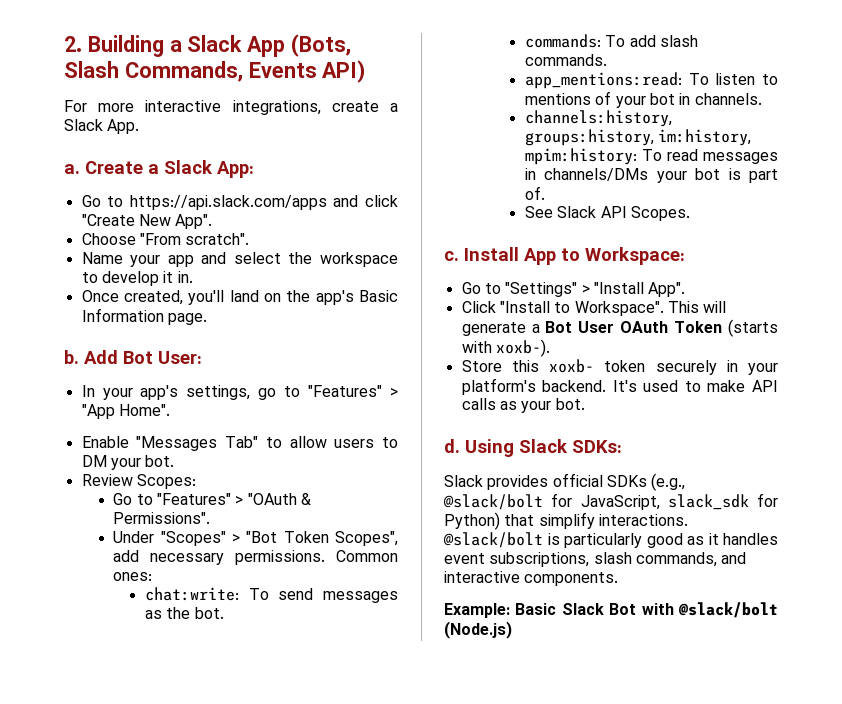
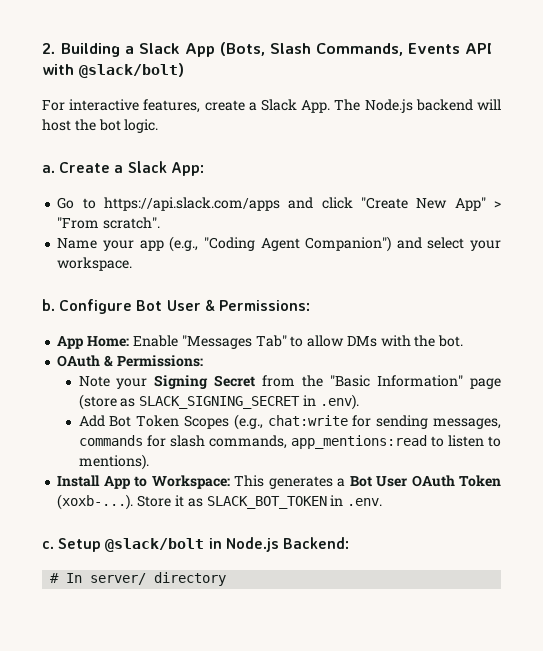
- 2. Building a Slack App (Bots, Slash Commands, Events API)
- For more interactive integrations, create a Slack App.
+ 2. Building a Slack App (Bots, Slash Commands, Events API with @slack/bolt)
+ For interactive features, create a Slack App. The Node.js backend will host the bot logic.
- Go to https://api.slack.com/apps and click "Create New App".
- Choose "From scratch".
+ Go to https://api.slack.com/apps and click "Create New App" > "From scratch".
- Name your app and select the workspace to develop it in.
- Once created, you'll land on the app's Basic Information page.
- b. Add Bot User:
- In your app's settings, go to "Features" > "App Home".
- Enable "Messages Tab" to allow users to DM your bot.
- Review Scopes:
- Go to "Features" > "OAuth & Permissions".
- Under "Scopes" > "Bot Token Scopes", add necessary permissions. Common ones:
- chat:write: To send messages as the bot.
- commands: To add slash commands.
- app_mentions:read: To listen to mentions of your bot in channels.
- channels:history, groups:history, im:history, mpim:history: To read messages in channels/DMs your bot is part of.
- See Slack API Scopes.
- c. Install App to Workspace:
- Go to "Settings" > "Install App".
- Click "Install to Workspace". This will generate a Bot User OAuth Token (starts with xoxb-).
- Store this xoxb- token securely in your platform's backend. It's used to make API calls as your bot.
- d. Using Slack SDKs:
- Slack provides official SDKs (e.g., @slack/bolt for JavaScript, slack_sdk for Python) that simplify interactions. @slack/bolt is particularly good as it handles event subscriptions, slash commands, and interactive components.
- Example: Basic Slack Bot with @slack/bolt (Node.js)
+ Name your app (e.g., "Coding Agent Companion") and select your workspace.
+ b. Configure Bot User & Permissions:
+ App Home: Enable "Messages Tab" to allow DMs with the bot.
+ OAuth & Permissions:
+ Note your Signing Secret from the "Basic Information" page (store as SLACK_SIGNING_SECRET in .env).
+ Add Bot Token Scopes (e.g., chat:write for sending messages, commands for slash commands, app_mentions:read to listen to mentions).
+ Install App to Workspace: This generates a Bot User OAuth Token (xoxb-...). Store it as SLACK_BOT_TOKEN in .env.
+ c. Setup @slack/bolt in Node.js Backend:
+ # In server/ directory

